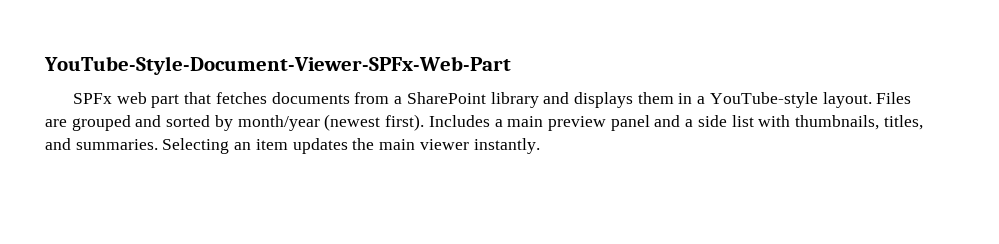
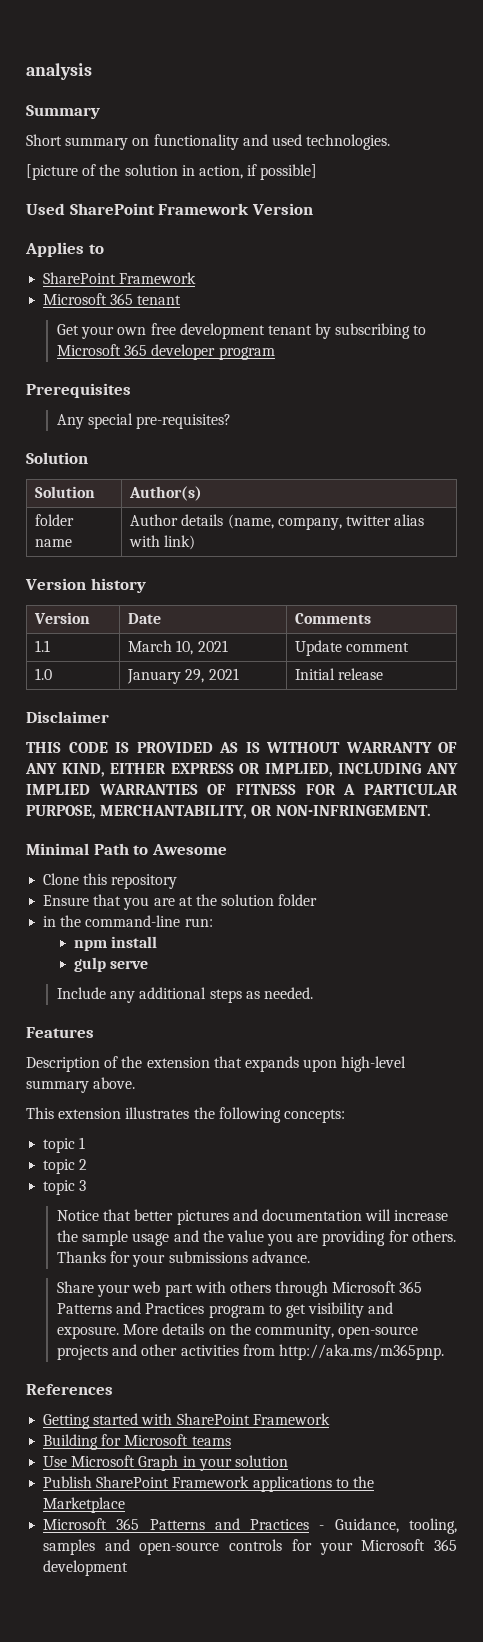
- YouTube-Style-Document-Viewer-SPFx-Web-Part
- SPFx web part that fetches documents from a SharePoint library and displays them in a YouTube-style layout. Files are grouped and sorted by month/year (newest first). Includes a main preview panel and a side list with thumbnails, titles, and summaries. Selecting an item updates the main viewer instantly.
+ analysis
+ Summary
+ Short summary on functionality and used technologies.
+ [picture of the solution in action, if possible]
+ Used SharePoint Framework Version
+ Applies to
+ SharePoint Framework
+ Microsoft 365 tenant
+ Get your own free development tenant by subscribing to Microsoft 365 developer program
+ Prerequisites
+ Any special pre-requisites?
+ Solution
+ Solution | Author(s)
+ folder name | Author details (name, company, twitter alias with link)
+ Version history
+ Version | Date | Comments
+ 1.1 | March 10, 2021 | Update comment
+ 1.0 | January 29, 2021 | Initial release
+ Disclaimer
+ THIS CODE IS PROVIDED AS IS WITHOUT WARRANTY OF ANY KIND, EITHER EXPRESS OR IMPLIED, INCLUDING ANY IMPLIED WARRANTIES OF FITNESS FOR A PARTICULAR PURPOSE, MERCHANTABILITY, OR NON-INFRINGEMENT.
+ Minimal Path to Awesome
+ Clone this repository
+ Ensure that you are at the solution folder
+ in the command-line run:
+ npm install
+ gulp serve
+ Include any additional steps as needed.
+ Features
+ Description of the extension that expands upon high-level summary above.
+ This extension illustrates the following concepts:
+ topic 1
+ topic 2
+ topic 3
+ Notice that better pictures and documentation will increase the sample usage and the value you are providing for others. Thanks for your submissions advance.
+ Share your web part with others through Microsoft 365 Patterns and Practices program to get visibility and exposure. More details on the community, open-source projects and other activities from http://aka.ms/m365pnp.
+ References
+ Getting started with SharePoint Framework
+ Building for Microsoft teams
+ Use Microsoft Graph in your solution
+ Publish SharePoint Framework applications to the Marketplace
+ Microsoft 365 Patterns and Practices - Guidance, tooling, samples and open-source controls for your Microsoft 365 development

